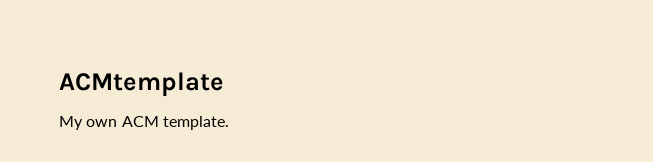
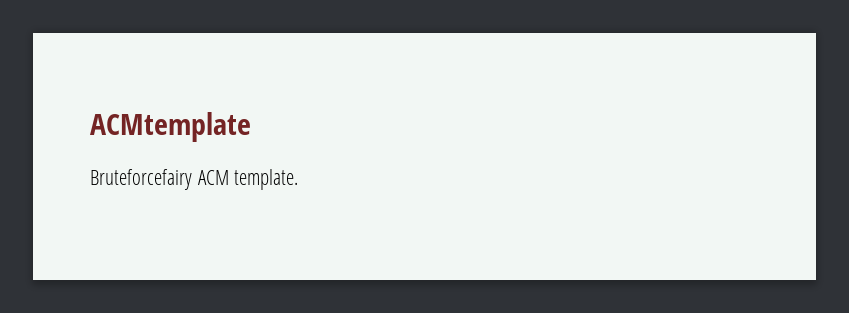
- My own ACM template.
+ Bruteforcefairy ACM template.

